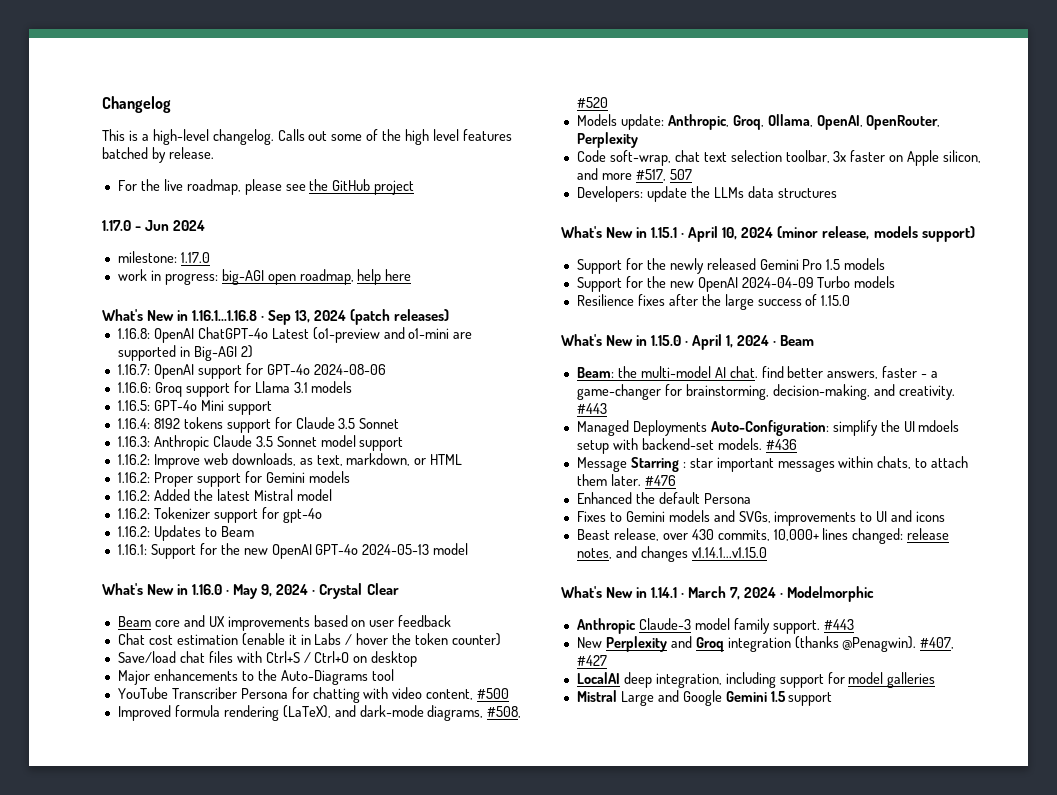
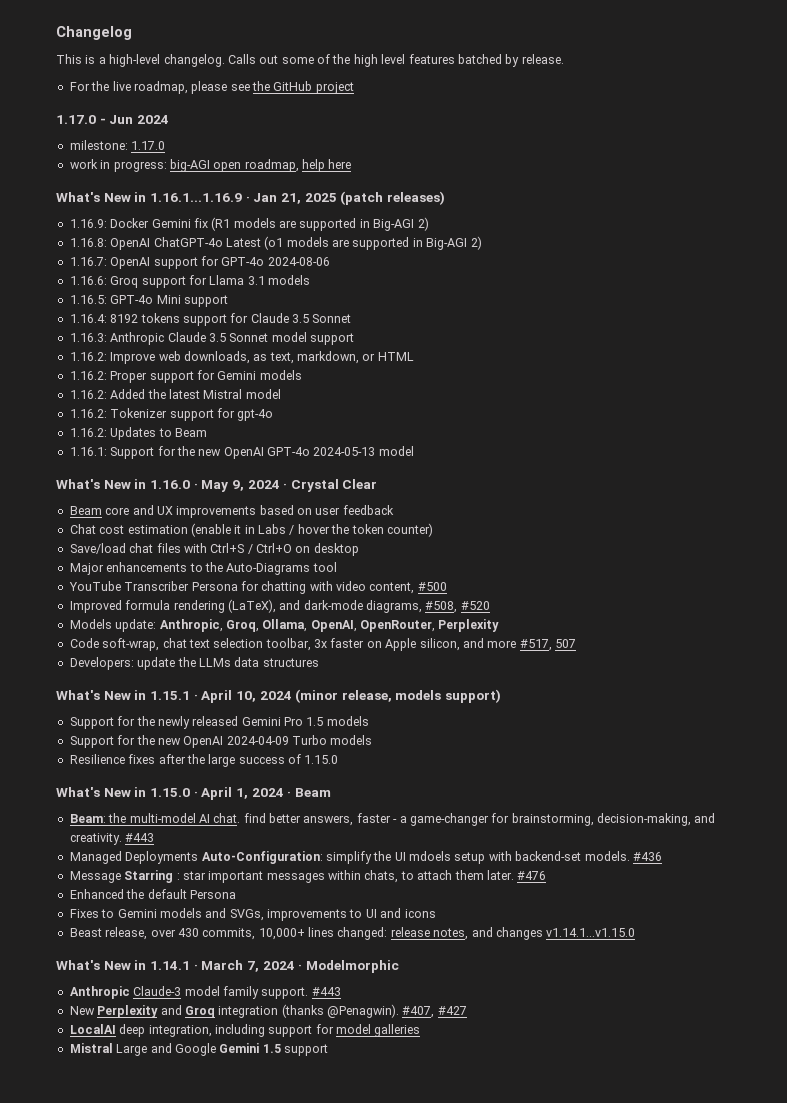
- What's New in 1.16.1...1.16.8 · Sep 13, 2024 (patch releases)
+ What's New in 1.16.1...1.16.9 · Jan 21, 2025 (patch releases)
+ 1.16.9: Docker Gemini fix (R1 models are supported in Big-AGI 2)
- 1.16.8: OpenAI ChatGPT-4o Latest (o1-preview and o1-mini are supported in Big-AGI 2)
+ 1.16.8: OpenAI ChatGPT-4o Latest (o1 models are supported in Big-AGI 2)

